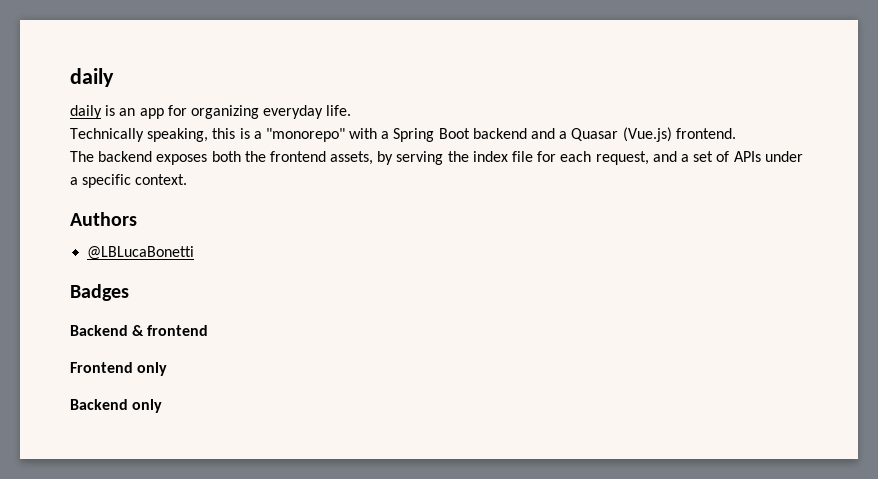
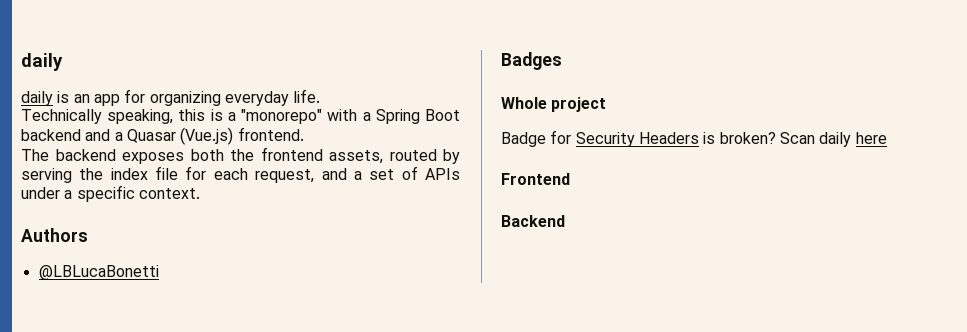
- The backend exposes both the frontend assets, by serving the index file for each request, and a set of APIs under a specific context.
+ The backend exposes both the frontend assets, routed by serving the index file for each request, and a set of APIs under a specific context.
- Backend & frontend
+ Whole project
+ Badge for Security Headers is broken? Scan daily here
- Frontend only
- Backend only
+ Frontend
+ Backend

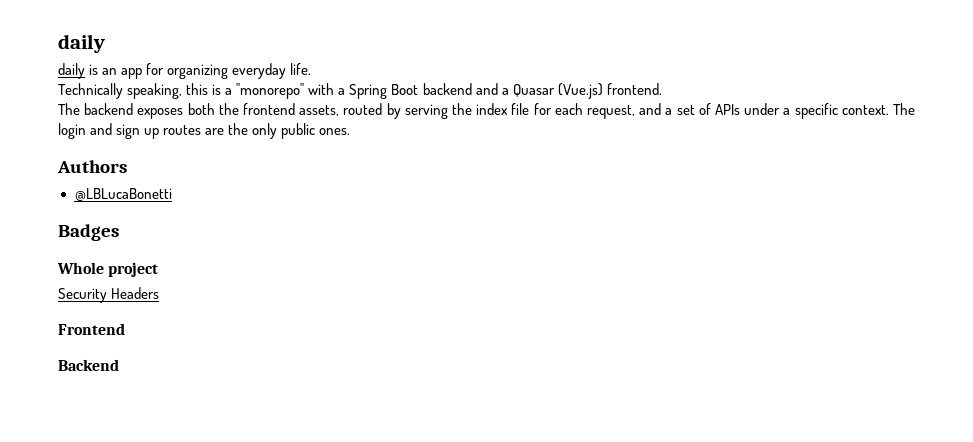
+ The login and sign up routes are the only public ones.
- Badge for Security Headers is broken? Scan daily here
+ Security Headers

